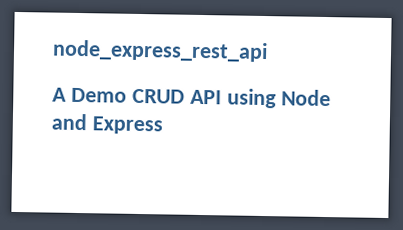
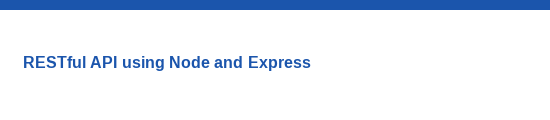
- node_express_rest_api
- A Demo CRUD API using Node and Express
+ RESTful API using Node and Express

